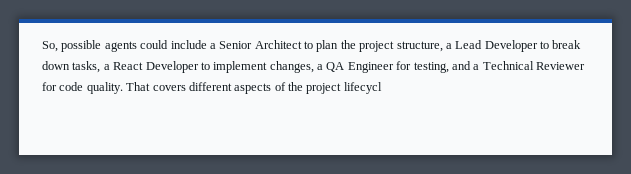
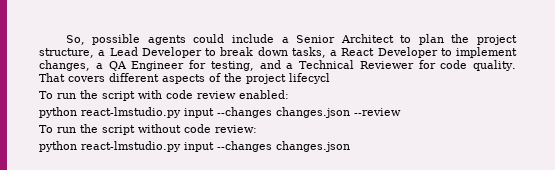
+ To run the script with code review enabled:
+ python react-lmstudio.py input --changes changes.json --review
+ To run the script without code review:
+ python react-lmstudio.py input --changes changes.json

